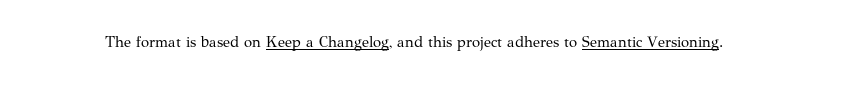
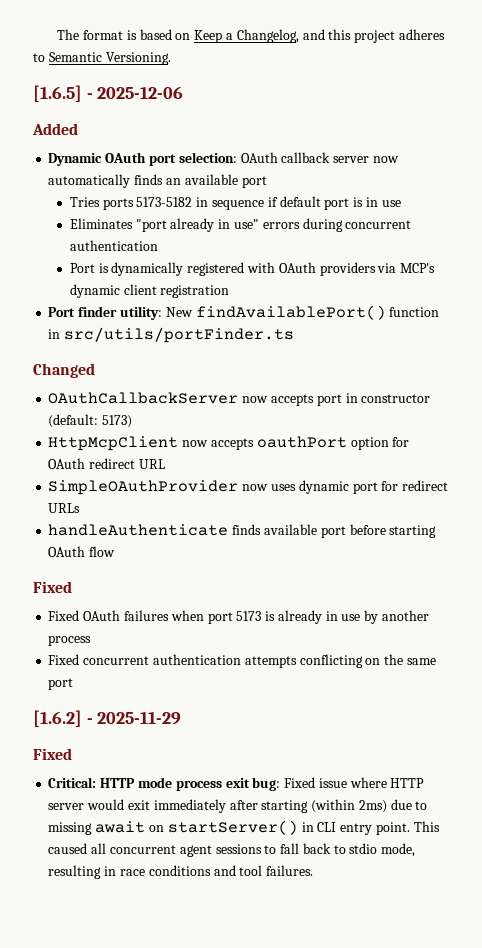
+ [1.6.5] - 2025-12-06
+ Added
+ Dynamic OAuth port selection: OAuth callback server now automatically finds an available port
+ Tries ports 5173-5182 in sequence if default port is in use
+ Eliminates "port already in use" errors during concurrent authentication
+ Port is dynamically registered with OAuth providers via MCP's dynamic client registration
+ Port finder utility: New findAvailablePort() function in src/utils/portFinder.ts
+ Changed
+ OAuthCallbackServer now accepts port in constructor (default: 5173)
+ HttpMcpClient now accepts oauthPort option for OAuth redirect URL
+ SimpleOAuthProvider now uses dynamic port for redirect URLs
+ handleAuthenticate finds available port before starting OAuth flow
+ Fixed
+ Fixed OAuth failures when port 5173 is already in use by another process
+ Fixed concurrent authentication attempts conflicting on the same port
+ [1.6.2] - 2025-11-29
+ Fixed
+ Critical: HTTP mode process exit bug: Fixed issue where HTTP server would exit immediately after starting (within 2ms) due to missing await on startServer() in CLI entry point. This caused all concurrent agent sessions to fall back to stdio mode, resulting in race conditions and tool failures.

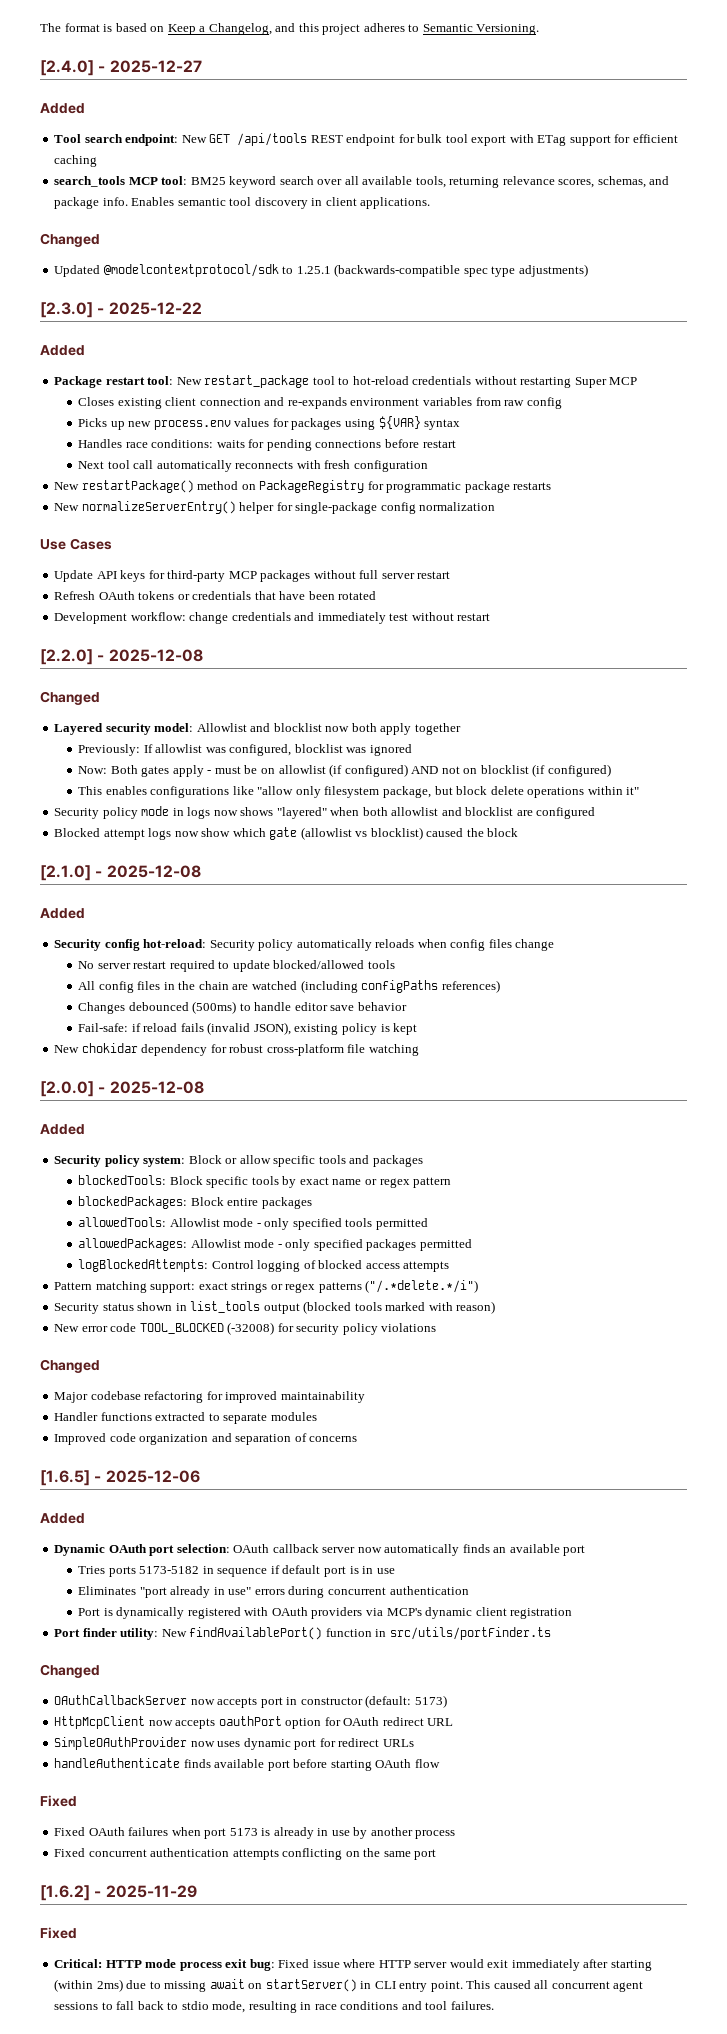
+ [2.4.0] - 2025-12-27
+ Added
+ Tool search endpoint: New GET /api/tools REST endpoint for bulk tool export with ETag support for efficient caching
+ search_tools MCP tool: BM25 keyword search over all available tools, returning relevance scores, schemas, and package info. Enables semantic tool discovery in client applications.
+ Changed
+ Updated @modelcontextprotocol/sdk to 1.25.1 (backwards-compatible spec type adjustments)
+ [2.3.0] - 2025-12-22
+ Added
+ Package restart tool: New restart_package tool to hot-reload credentials without restarting Super MCP
+ Closes existing client connection and re-expands environment variables from raw config
+ Picks up new process.env values for packages using ${VAR} syntax
+ Handles race conditions: waits for pending connections before restart
+ Next tool call automatically reconnects with fresh configuration
+ New restartPackage() method on PackageRegistry for programmatic package restarts
+ New normalizeServerEntry() helper for single-package config normalization
+ Use Cases
+ Update API keys for third-party MCP packages without full server restart
+ Refresh OAuth tokens or credentials that have been rotated
+ Development workflow: change credentials and immediately test without restart
+ [2.2.0] - 2025-12-08
+ Changed
+ Layered security model: Allowlist and blocklist now both apply together
+ Previously: If allowlist was configured, blocklist was ignored
+ Now: Both gates apply - must be on allowlist (if configured) AND not on blocklist (if configured)
+ This enables configurations like "allow only filesystem package, but block delete operations within it"
+ Security policy mode in logs now shows "layered" when both allowlist and blocklist are configured
+ Blocked attempt logs now show which gate (allowlist vs blocklist) caused the block
+ [2.1.0] - 2025-12-08
+ Added
+ Security config hot-reload: Security policy automatically reloads when config files change
+ No server restart required to update blocked/allowed tools
+ All config files in the chain are watched (including configPaths references)
+ Changes debounced (500ms) to handle editor save behavior
+ Fail-safe: if reload fails (invalid JSON), existing policy is kept
+ New chokidar dependency for robust cross-platform file watching
+ [2.0.0] - 2025-12-08
+ Added
+ Security policy system: Block or allow specific tools and packages
+ blockedTools: Block specific tools by exact name or regex pattern
+ blockedPackages: Block entire packages
+ allowedTools: Allowlist mode - only specified tools permitted
+ allowedPackages: Allowlist mode - only specified packages permitted
+ logBlockedAttempts: Control logging of blocked access attempts
+ Pattern matching support: exact strings or regex patterns ("/.*delete.*/i")
+ Security status shown in list_tools output (blocked tools marked with reason)
+ New error code TOOL_BLOCKED (-32008) for security policy violations
+ Changed
+ Major codebase refactoring for improved maintainability
+ Handler functions extracted to separate modules
+ Improved code organization and separation of concerns

